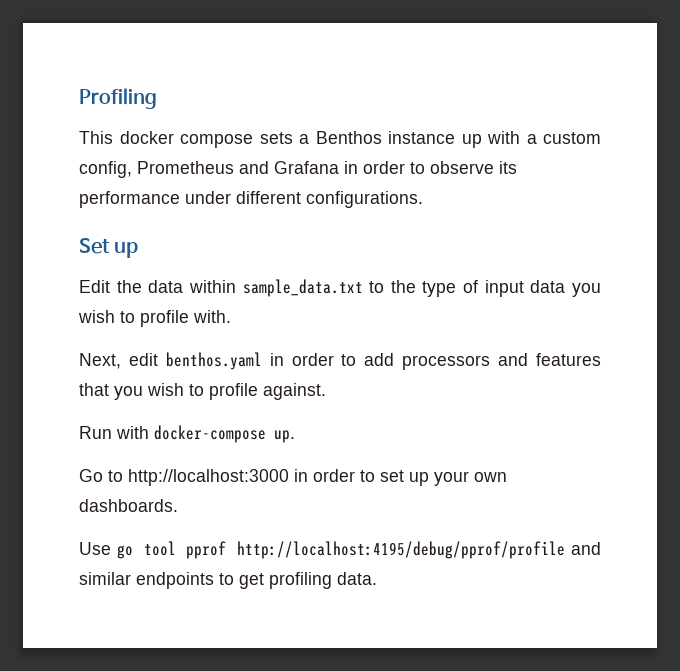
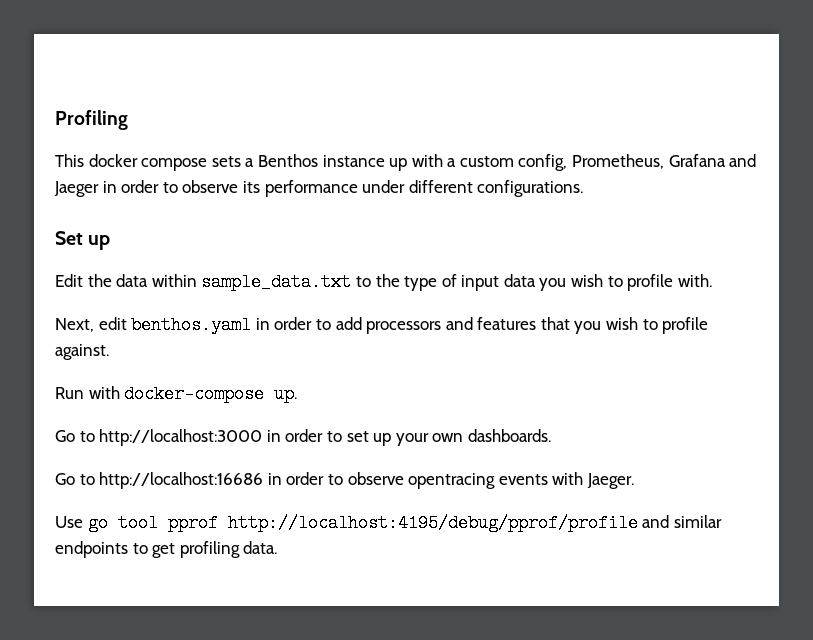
- This docker compose sets a Benthos instance up with a custom config, Prometheus and Grafana in order to observe its performance under different configurations.
+ This docker compose sets a Benthos instance up with a custom config, Prometheus, Grafana and Jaeger in order to observe its performance under different configurations.
+ Go to http://localhost:16686 in order to observe opentracing events with Jaeger.

